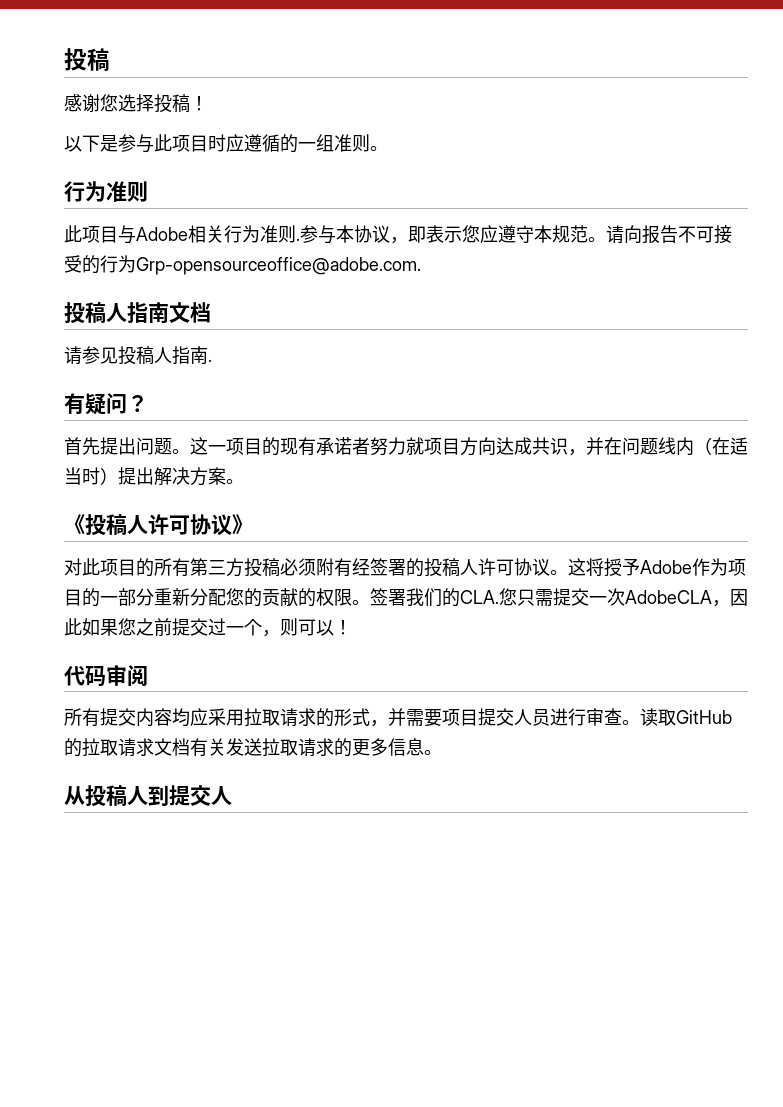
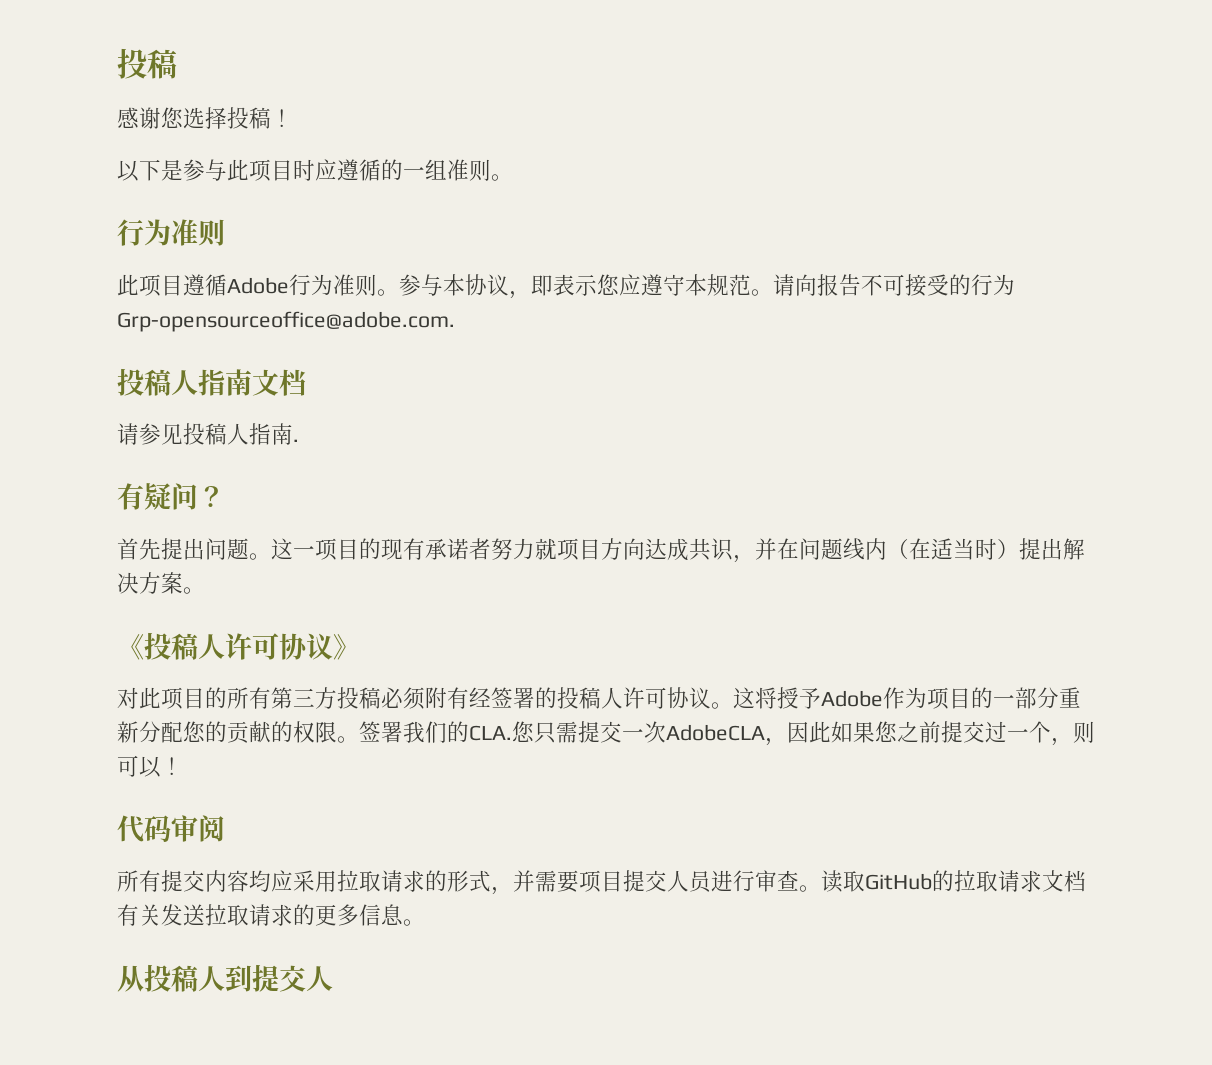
- 此项目与Adobe相关行为准则.
+ 此项目遵循Adobe行为准则。

